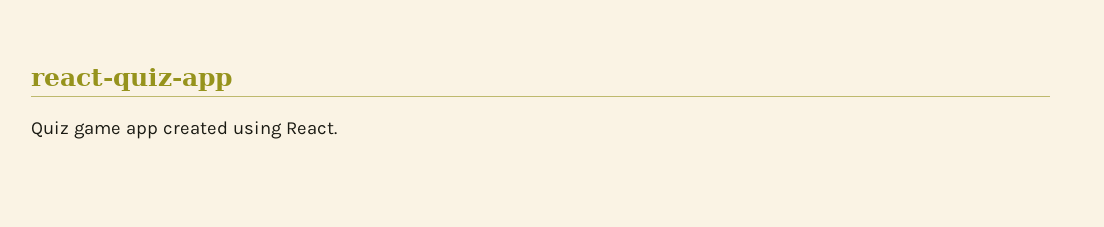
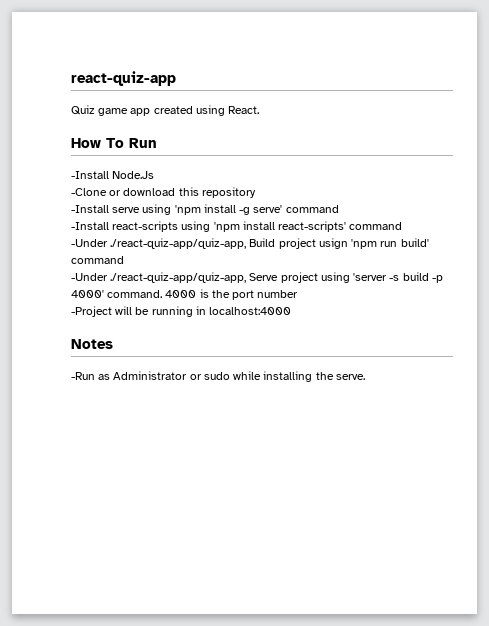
+ How To Run
+ -Install Node.Js
+ -Clone or download this repository
+ -Install serve using 'npm install -g serve' command
+ -Install react-scripts using 'npm install react-scripts' command
+ -Under ./react-quiz-app/quiz-app, Build project usign 'npm run build' command
+ -Under ./react-quiz-app/quiz-app, Serve project using 'server -s build -p 4000' command. 4000 is the port number
+ -Project will be running in localhost:4000
+ Notes
+ -Run as Administrator or sudo while installing the serve.

